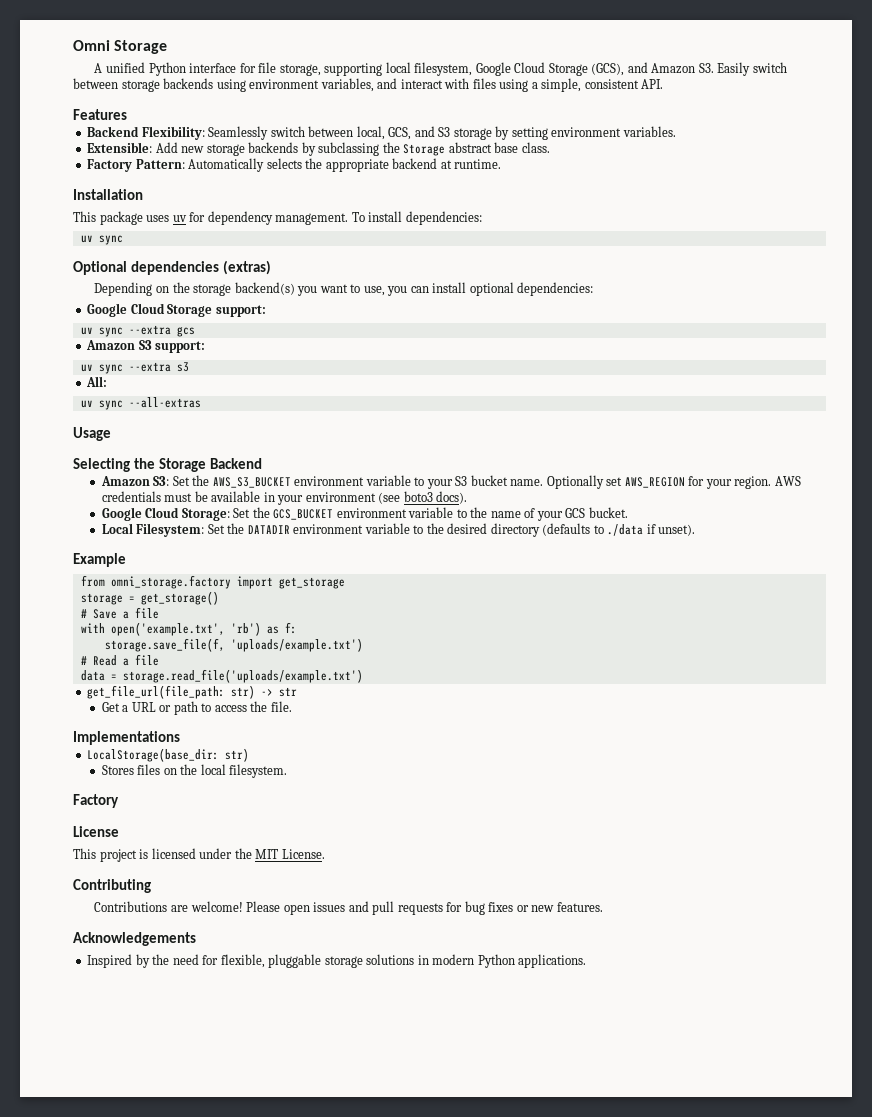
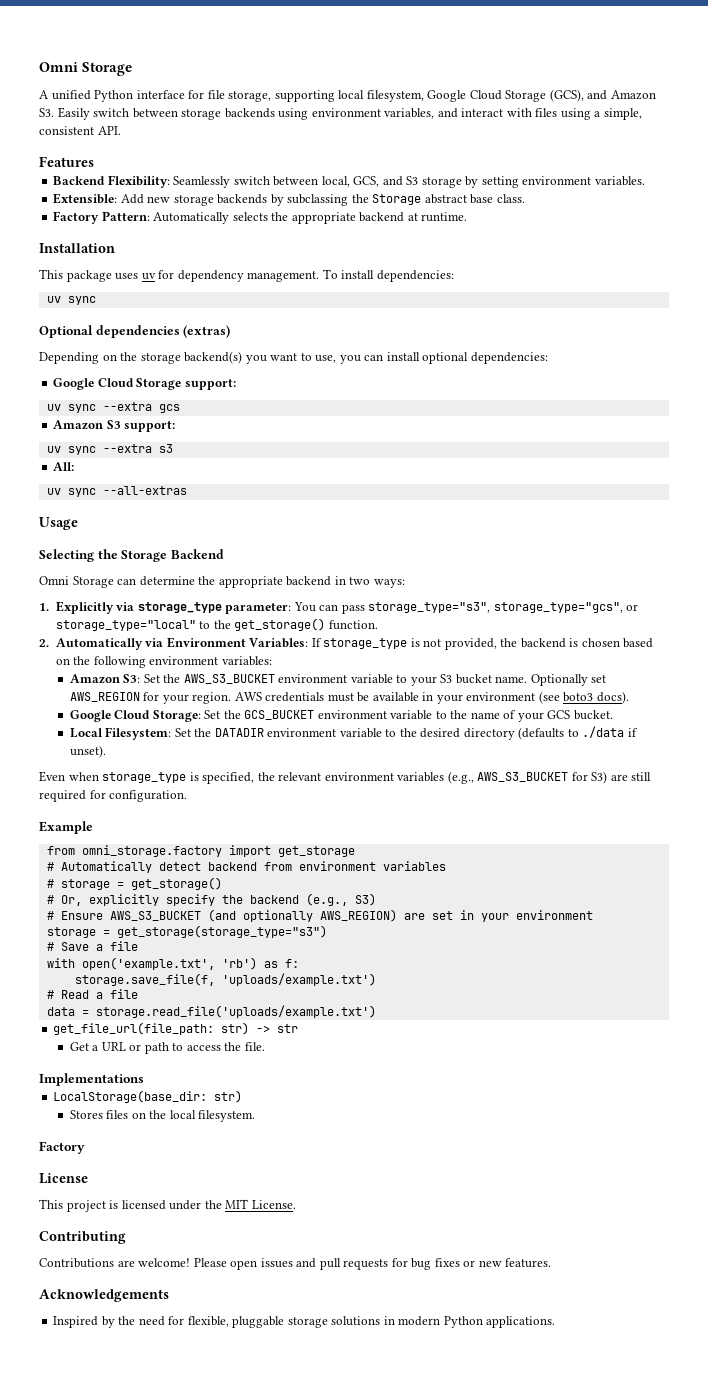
+ Omni Storage can determine the appropriate backend in two ways:
+ 1. Explicitly via storage_type parameter: You can pass storage_type="s3", storage_type="gcs", or storage_type="local" to the get_storage() function.
+ 2. Automatically via Environment Variables: If storage_type is not provided, the backend is chosen based on the following environment variables:
+ Even when storage_type is specified, the relevant environment variables (e.g., AWS_S3_BUCKET for S3) are still required for configuration.
- storage = get_storage()
+ # Automatically detect backend from environment variables
+ # storage = get_storage()
+ # Or, explicitly specify the backend (e.g., S3)
+ # Ensure AWS_S3_BUCKET (and optionally AWS_REGION) are set in your environment
+ storage = get_storage(storage_type="s3")

